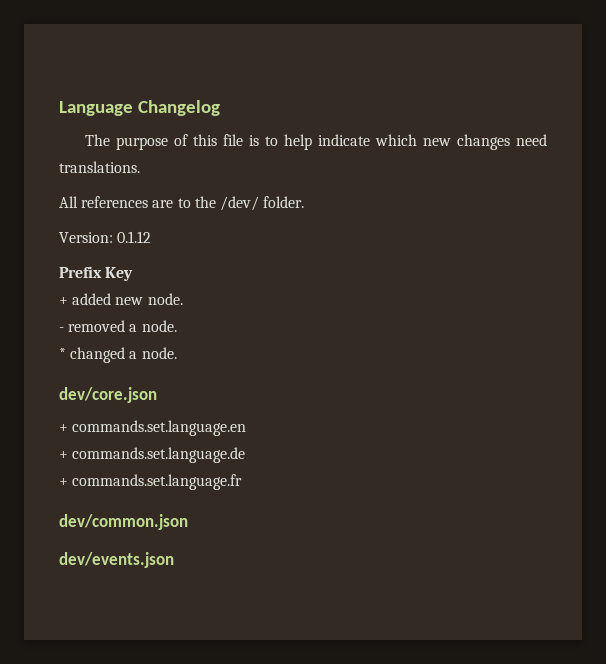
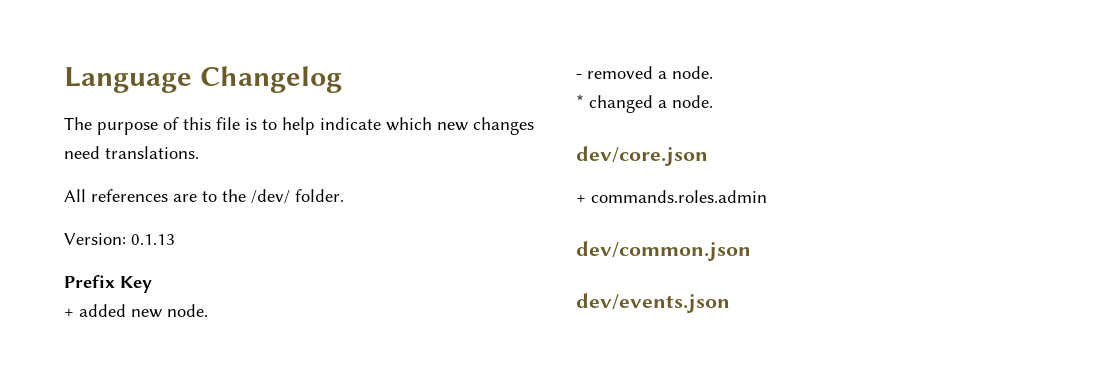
- Version: 0.1.12
+ Version: 0.1.13
- + commands.set.language.en
- + commands.set.language.de
- + commands.set.language.fr
+ + commands.roles.admin

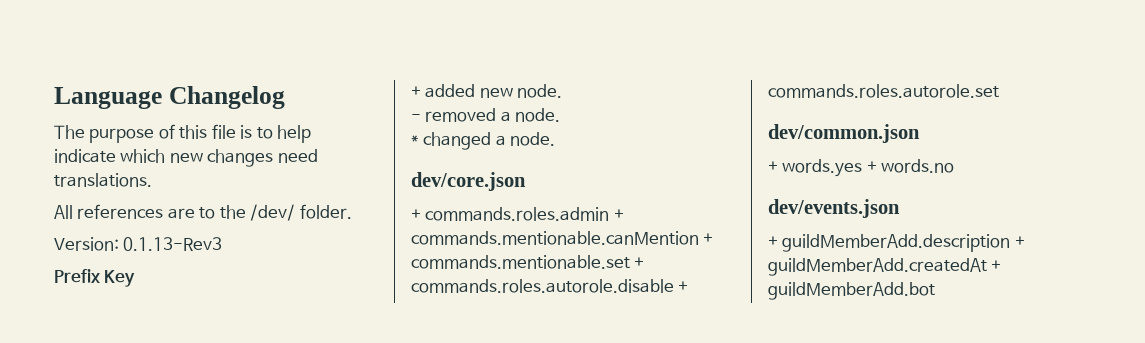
- Version: 0.1.13
+ Version: 0.1.13-Rev3
- + commands.roles.admin
+ + commands.roles.admin + commands.mentionable.canMention + commands.mentionable.set + commands.roles.autorole.disable + commands.roles.autorole.set
  dev/common.json
+ + words.yes + words.no
  dev/events.json
+ + guildMemberAdd.description + guildMemberAdd.createdAt + guildMemberAdd.bot

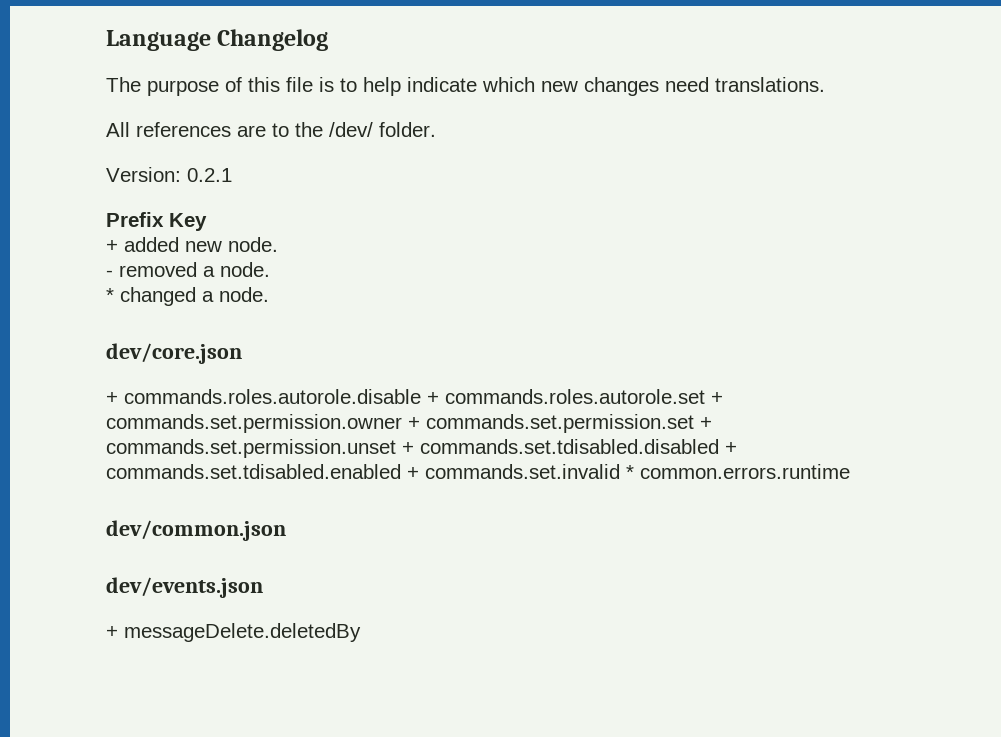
- Version: 0.1.13-Rev3
+ Version: 0.2.1
- + commands.roles.admin + commands.mentionable.canMention + commands.mentionable.set + commands.roles.autorole.disable + commands.roles.autorole.set
+ + commands.roles.autorole.disable + commands.roles.autorole.set + commands.set.permission.owner + commands.set.permission.set + commands.set.permission.unset + commands.set.tdisabled.disabled + commands.set.tdisabled.enabled + commands.set.invalid * common.errors.runtime
  dev/common.json
- + words.yes + words.no
  dev/events.json
- + guildMemberAdd.description + guildMemberAdd.createdAt + guildMemberAdd.bot
+ + messageDelete.deletedBy

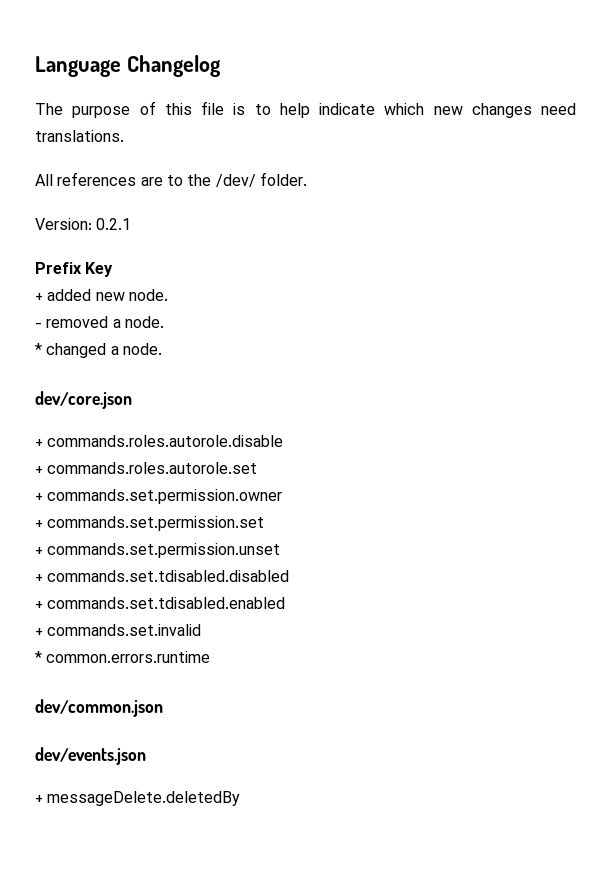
- + commands.roles.autorole.disable + commands.roles.autorole.set + commands.set.permission.owner + commands.set.permission.set + commands.set.permission.unset + commands.set.tdisabled.disabled + commands.set.tdisabled.enabled + commands.set.invalid * common.errors.runtime
+ + commands.roles.autorole.disable
+ + commands.roles.autorole.set
+ + commands.set.permission.owner
+ + commands.set.permission.set
+ + commands.set.permission.unset
+ + commands.set.tdisabled.disabled
+ + commands.set.tdisabled.enabled
+ + commands.set.invalid
+ * common.errors.runtime

